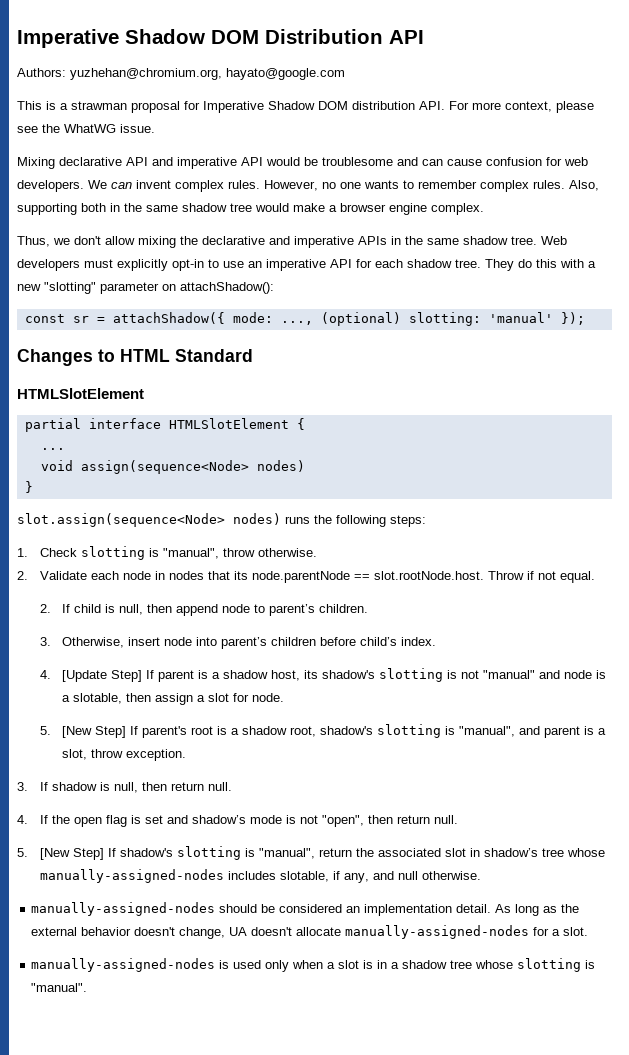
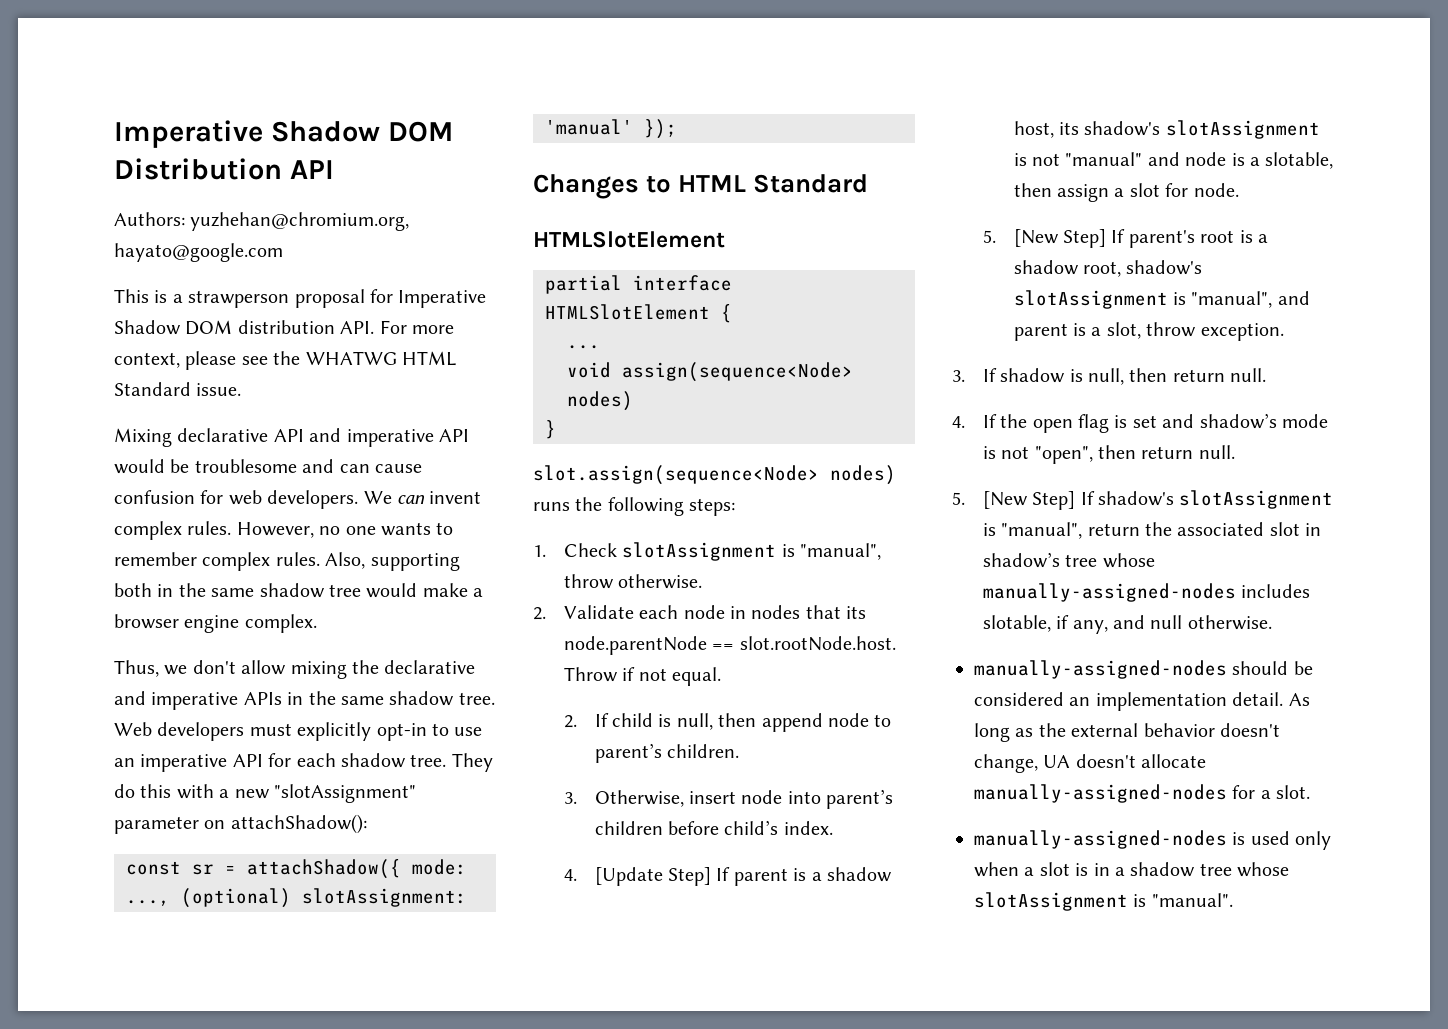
- This is a strawman proposal for Imperative Shadow DOM distribution API. For more context, please see the WhatWG issue.
+ This is a strawperson proposal for Imperative Shadow DOM distribution API. For more context, please see the WHATWG HTML Standard issue.
- They do this with a new "slotting" parameter on attachShadow():
+ They do this with a new "slotAssignment" parameter on attachShadow():
- const sr = attachShadow({ mode: ..., (optional) slotting: 'manual' });
+ const sr = attachShadow({ mode: ..., (optional) slotAssignment: 'manual' });
- 1. Check slotting is "manual", throw otherwise.
+ 1. Check slotAssignment is "manual", throw otherwise.
- 4. [Update Step] If parent is a shadow host, its shadow's slotting is not "manual" and node is a slotable, then assign a slot for node.
+ 4. [Update Step] If parent is a shadow host, its shadow's slotAssignment is not "manual" and node is a slotable, then assign a slot for node.
- 5. [New Step] If parent's root is a shadow root, shadow's slotting is "manual", and parent is a slot, throw exception.
+ 5. [New Step] If parent's root is a shadow root, shadow's slotAssignment is "manual", and parent is a slot, throw exception.
- 5. [New Step] If shadow's slotting is "manual", return the associated slot in shadow’s tree whose manually-assigned-nodes includes slotable, if any, and null otherwise.
+ 5. [New Step] If shadow's slotAssignment is "manual", return the associated slot in shadow’s tree whose manually-assigned-nodes includes slotable, if any, and null otherwise.
- manually-assigned-nodes is used only when a slot is in a shadow tree whose slotting is "manual".
+ manually-assigned-nodes is used only when a slot is in a shadow tree whose slotAssignment is "manual".

